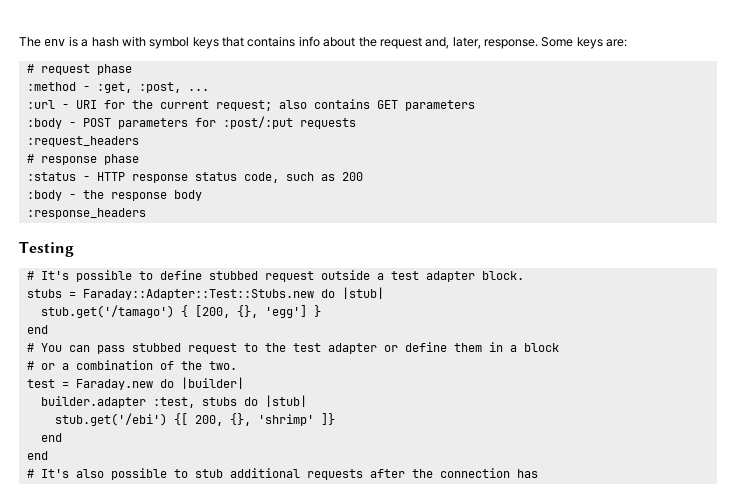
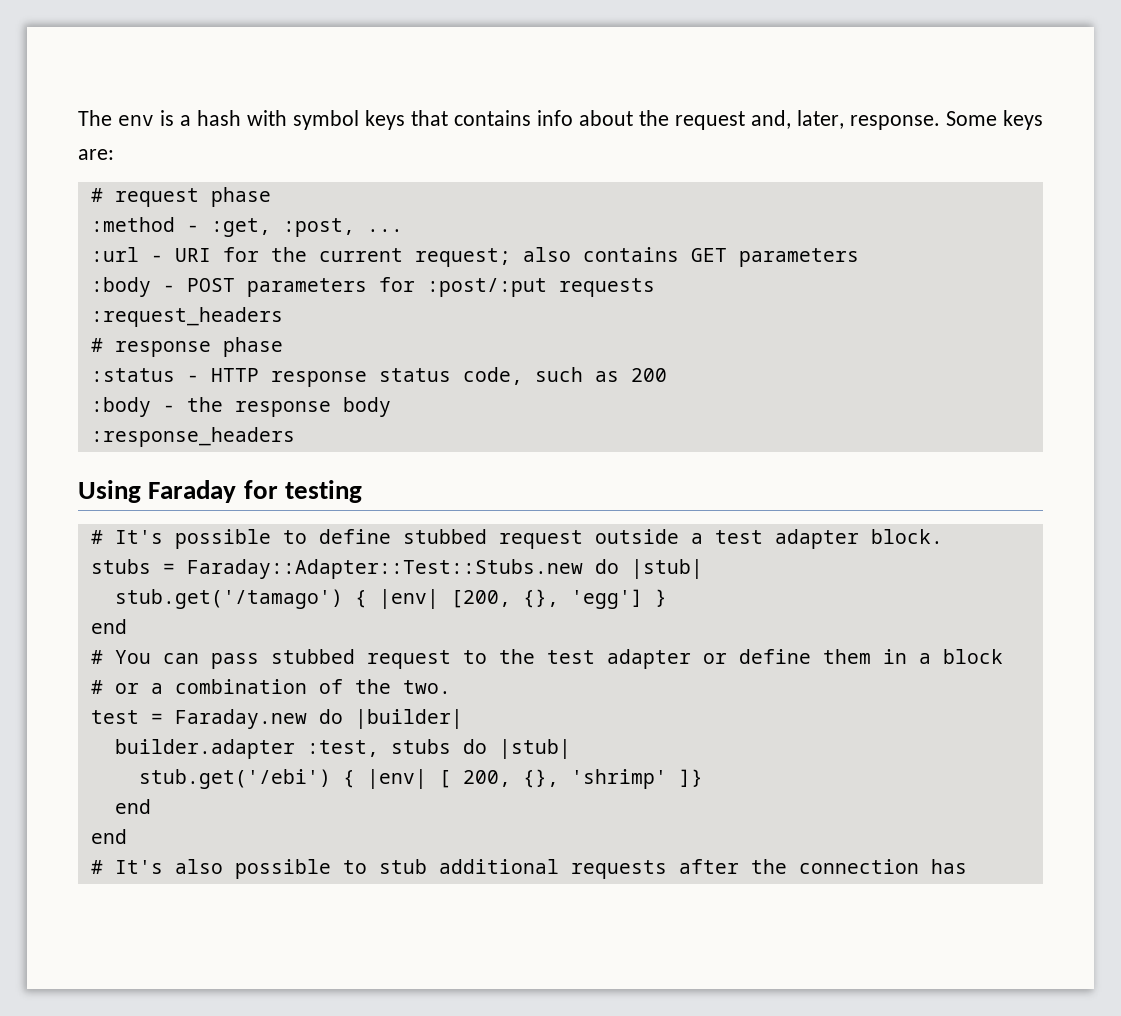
- Testing
+ Using Faraday for testing
- stub.get('/tamago') { [200, {}, 'egg'] }
+ stub.get('/tamago') { |env| [200, {}, 'egg'] }
- stub.get('/ebi') {[ 200, {}, 'shrimp' ]}
+ stub.get('/ebi') { |env| [ 200, {}, 'shrimp' ]}

